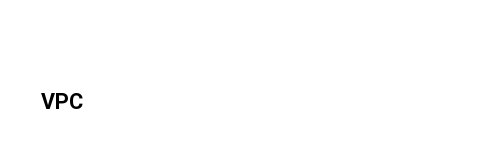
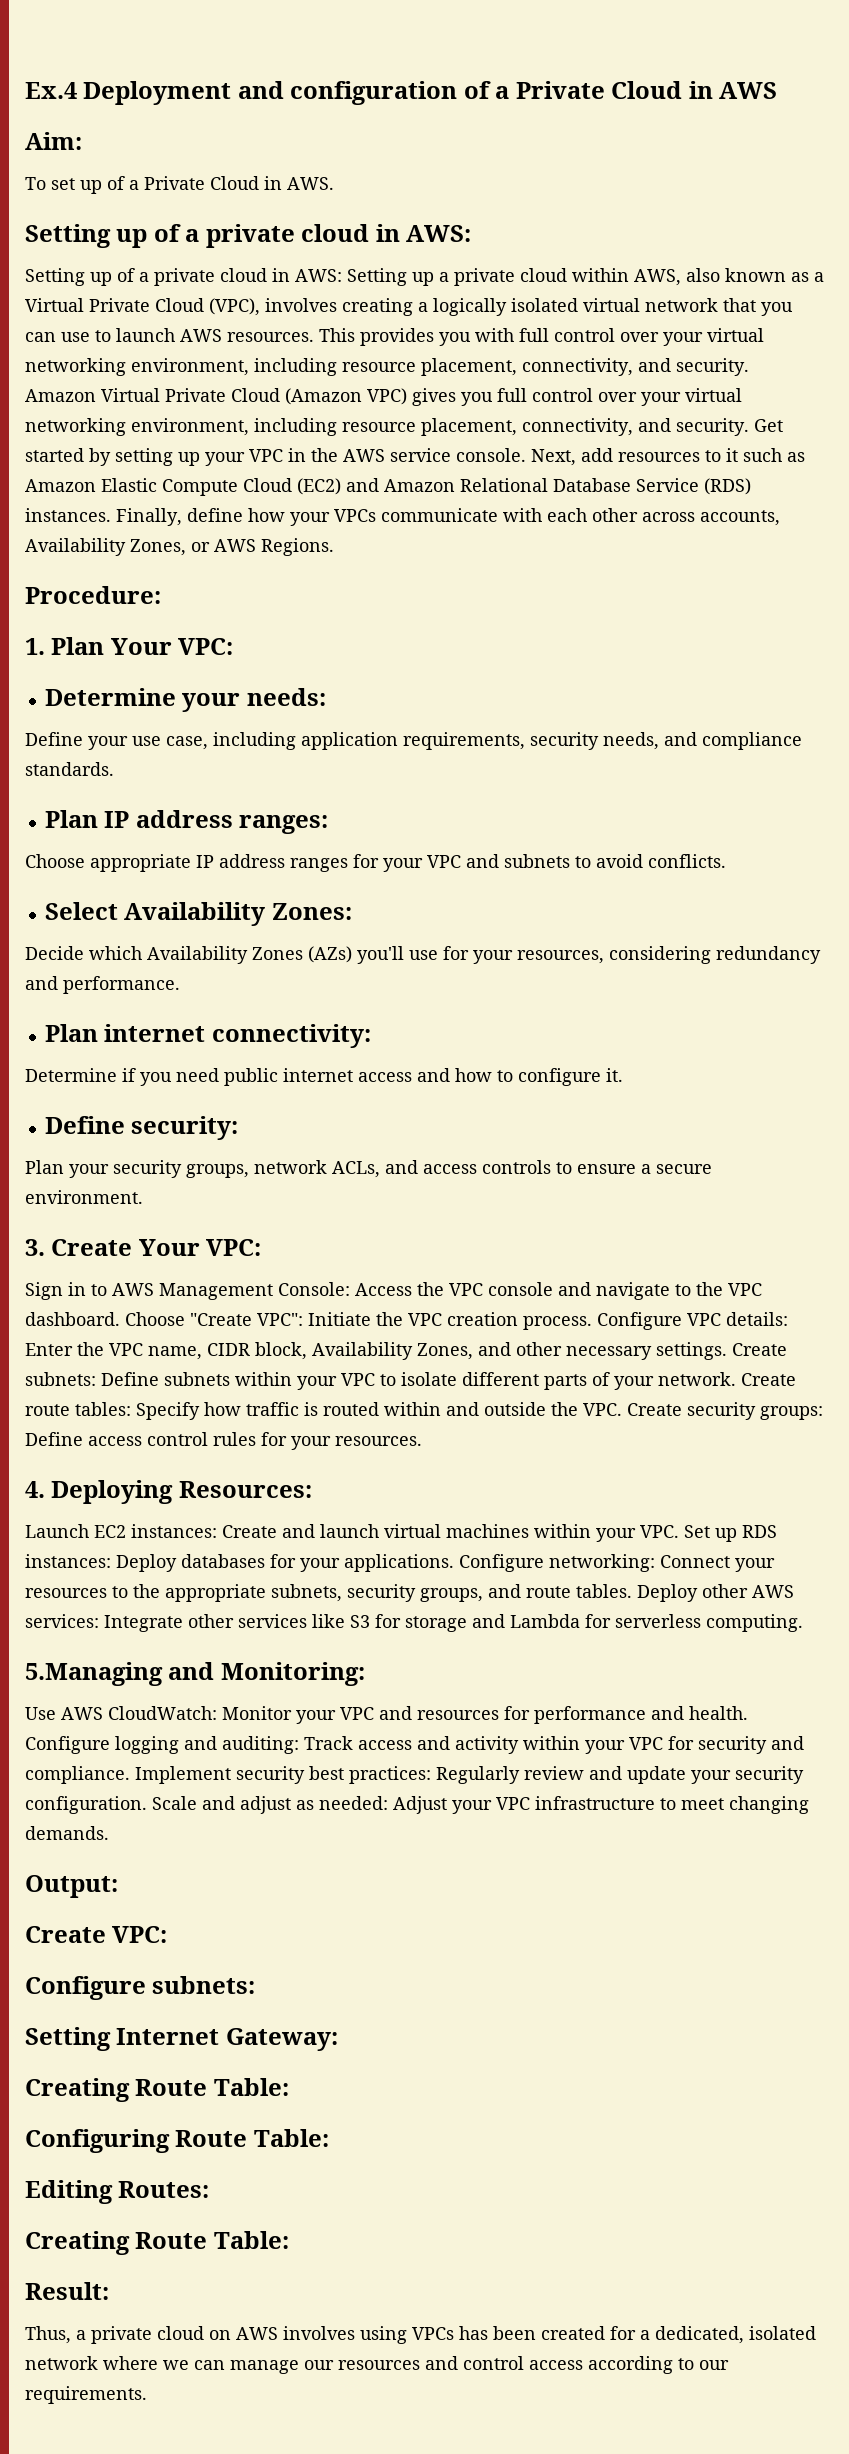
- VPC
+ Ex.4 Deployment and configuration of a Private Cloud in AWS
+ Aim:
+ To set up of a Private Cloud in AWS.
+ Setting up of a private cloud in AWS:
+ Setting up of a private cloud in AWS: Setting up a private cloud within AWS, also known as a Virtual Private Cloud (VPC), involves creating a logically isolated virtual network that you can use to launch AWS resources. This provides you with full control over your virtual networking environment, including resource placement, connectivity, and security. Amazon Virtual Private Cloud (Amazon VPC) gives you full control over your virtual networking environment, including resource placement, connectivity, and security. Get started by setting up your VPC in the AWS service console. Next, add resources to it such as Amazon Elastic Compute Cloud (EC2) and Amazon Relational Database Service (RDS) instances. Finally, define how your VPCs communicate with each other across accounts, Availability Zones, or AWS Regions.
+ Procedure:
+ 1. Plan Your VPC:
+ Determine your needs:
+ Define your use case, including application requirements, security needs, and compliance standards.
+ Plan IP address ranges:
+ Choose appropriate IP address ranges for your VPC and subnets to avoid conflicts.
+ Select Availability Zones:
+ Decide which Availability Zones (AZs) you'll use for your resources, considering redundancy and performance.
+ Plan internet connectivity:
+ Determine if you need public internet access and how to configure it.
+ Define security:
+ Plan your security groups, network ACLs, and access controls to ensure a secure environment.
+ 3. Create Your VPC:
+ Sign in to AWS Management Console: Access the VPC console and navigate to the VPC dashboard. Choose "Create VPC": Initiate the VPC creation process. Configure VPC details: Enter the VPC name, CIDR block, Availability Zones, and other necessary settings. Create subnets: Define subnets within your VPC to isolate different parts of your network. Create route tables: Specify how traffic is routed within and outside the VPC. Create security groups: Define access control rules for your resources.
+ 4. Deploying Resources:
+ Launch EC2 instances: Create and launch virtual machines within your VPC. Set up RDS instances: Deploy databases for your applications. Configure networking: Connect your resources to the appropriate subnets, security groups, and route tables. Deploy other AWS services: Integrate other services like S3 for storage and Lambda for serverless computing.
+ 5.Managing and Monitoring:
+ Use AWS CloudWatch: Monitor your VPC and resources for performance and health. Configure logging and auditing: Track access and activity within your VPC for security and compliance. Implement security best practices: Regularly review and update your security configuration. Scale and adjust as needed: Adjust your VPC infrastructure to meet changing demands.
+ Output:
+ Create VPC:
+ Configure subnets:
+ Setting Internet Gateway:
+ Creating Route Table:
+ Configuring Route Table:
+ Editing Routes:
+ Creating Route Table:
+ Result:
+ Thus, a private cloud on AWS involves using VPCs has been created for a dedicated, isolated network where we can manage our resources and control access according to our requirements.

